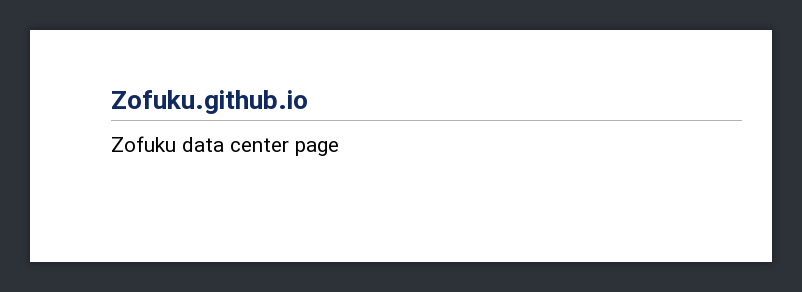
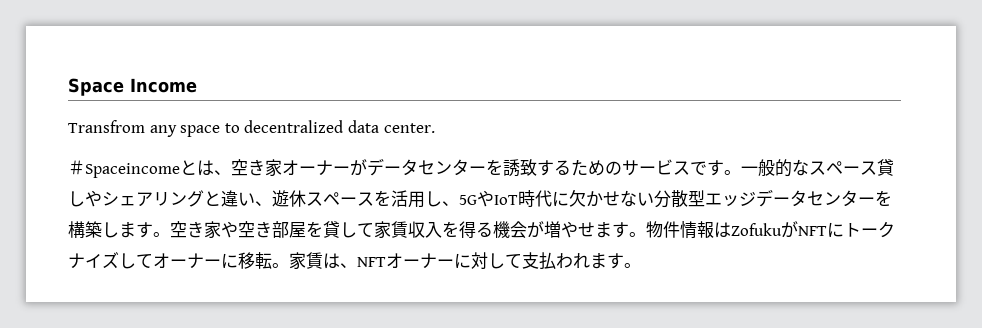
- Zofuku.github.io
- Zofuku data center page
+ Space Income
+ Transfrom any space to decentralized data center.
+ ＃Spaceincomeとは、空き家オーナーがデータセンターを誘致するためのサービスです。一般的なスペース貸しやシェアリングと違い、遊休スペースを活用し、5GやIoT時代に欠かせない分散型エッジデータセンターを構築します。空き家や空き部屋を貸して家賃収入を得る機会が増やせます。物件情報はZofukuがNFTにトークナイズしてオーナーに移転。家賃は、NFTオーナーに対して支払われます。

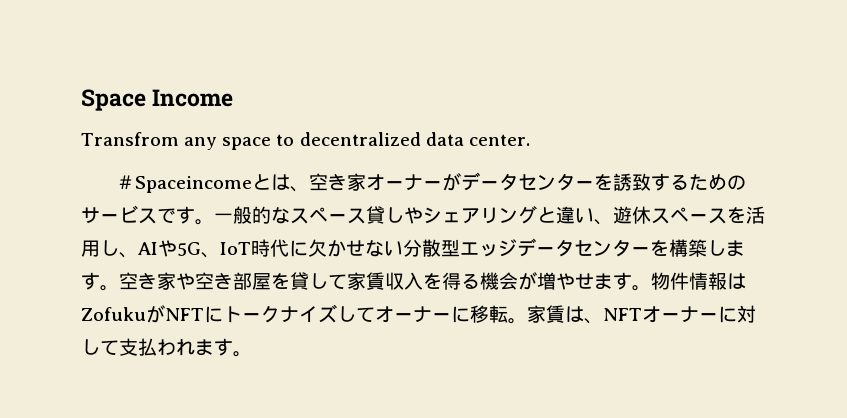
- 一般的なスペース貸しやシェアリングと違い、遊休スペースを活用し、5GやIoT時代に欠かせない分散型エッジデータセンターを構築します。
+ 一般的なスペース貸しやシェアリングと違い、遊休スペースを活用し、AIや5G、IoT時代に欠かせない分散型エッジデータセンターを構築します。

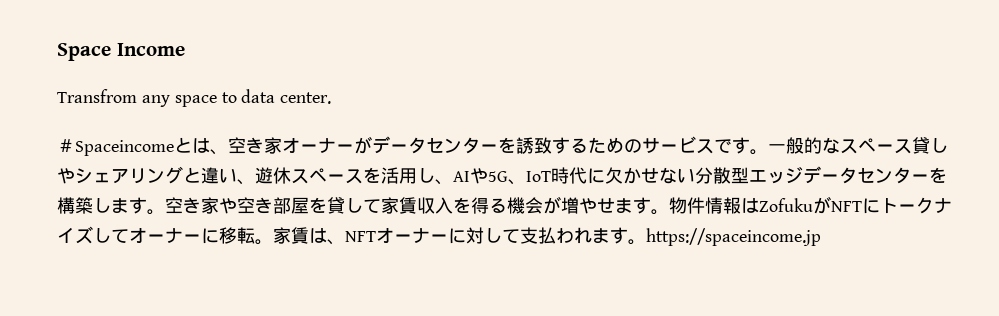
- Transfrom any space to decentralized data center.
+ Transfrom any space to data center.
- 家賃は、NFTオーナーに対して支払われます。
+ 家賃は、NFTオーナーに対して支払われます。https://spaceincome.jp

